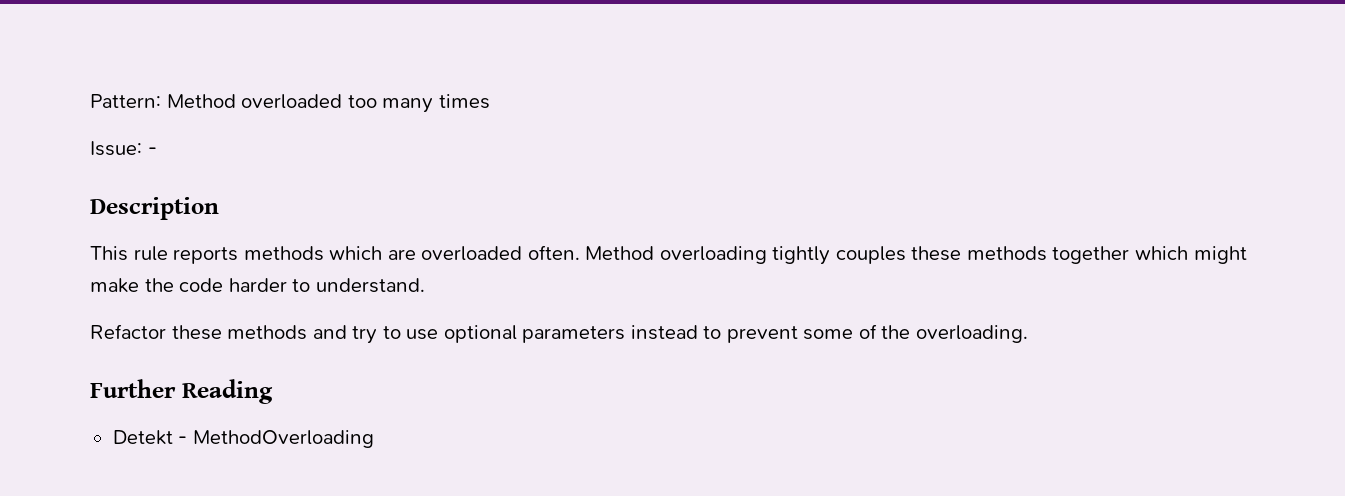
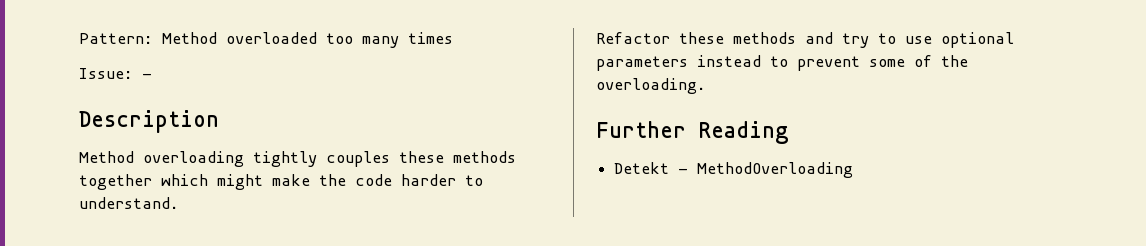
- This rule reports methods which are overloaded often.

